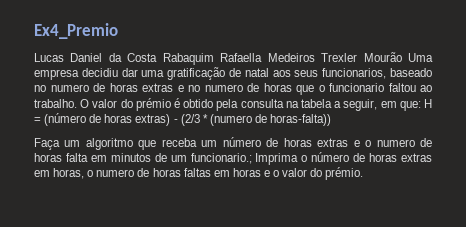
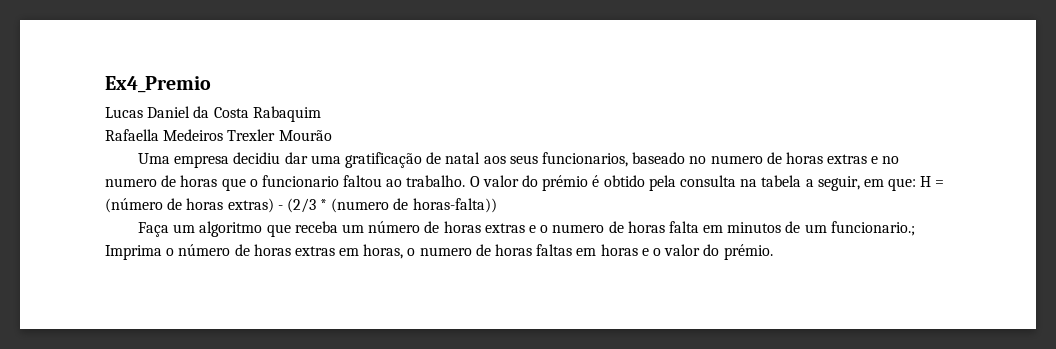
- Lucas Daniel da Costa Rabaquim Rafaella Medeiros Trexler Mourão Uma empresa decidiu dar uma gratificação de natal aos seus funcionarios, baseado no numero de horas extras e no numero de horas que o funcionario faltou ao trabalho.
+ Lucas Daniel da Costa Rabaquim
+ Rafaella Medeiros Trexler Mourão
+ Uma empresa decidiu dar uma gratificação de natal aos seus funcionarios, baseado no numero de horas extras e no numero de horas que o funcionario faltou ao trabalho.

